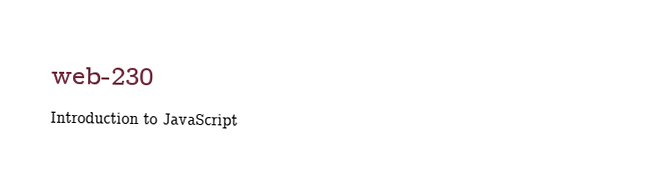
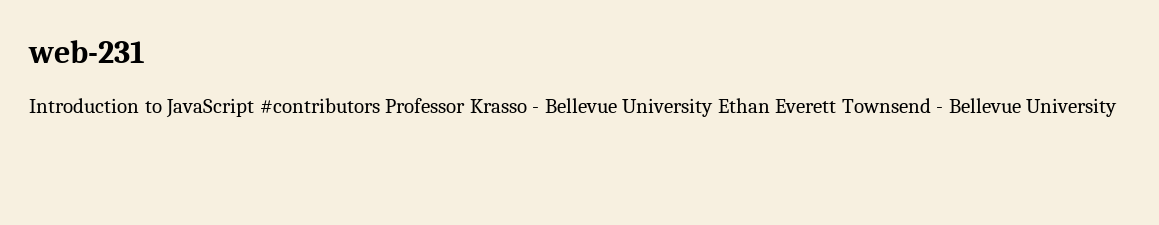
- web-230
+ web-231
- Introduction to JavaScript
+ Introduction to JavaScript #contributors Professor Krasso - Bellevue University Ethan Everett Townsend - Bellevue University

